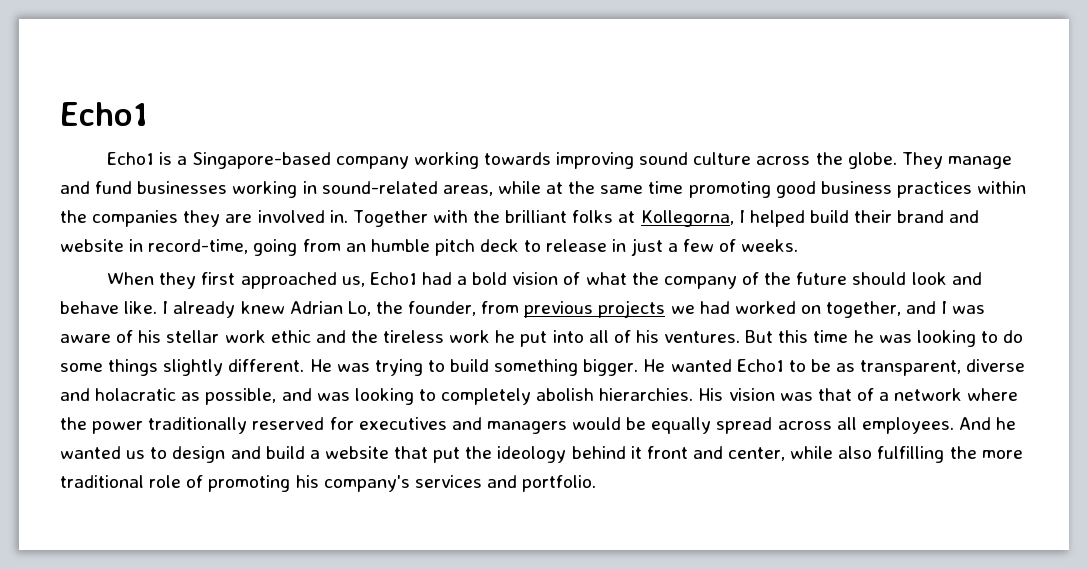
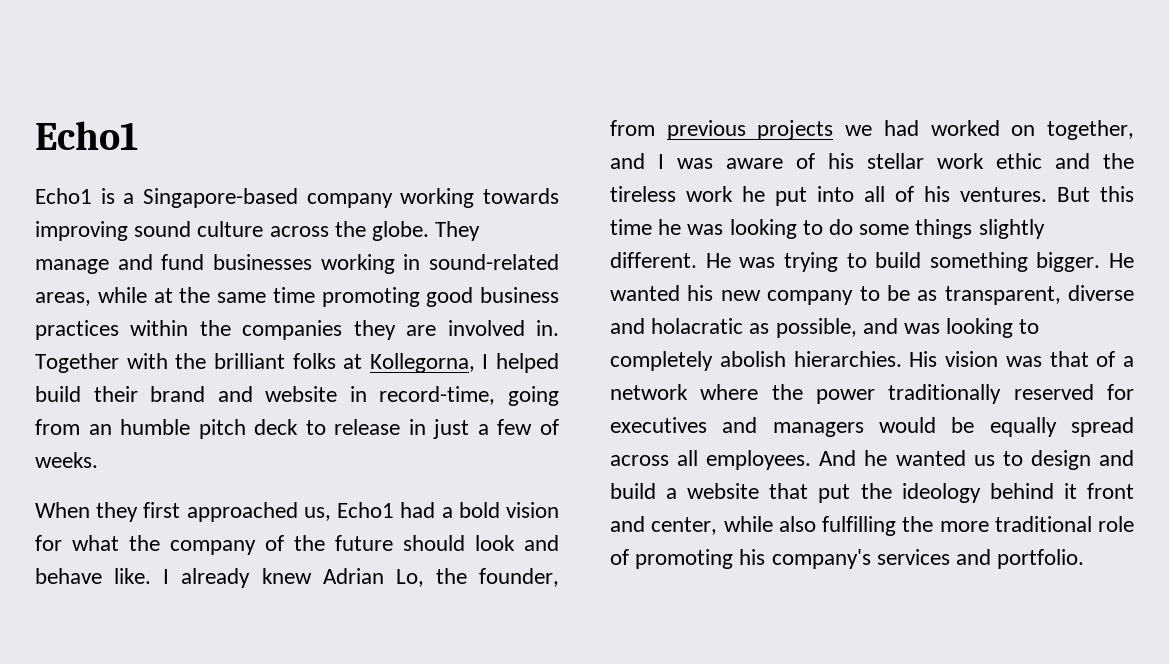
- When they first approached us, Echo1 had a bold vision of what the company of the future should look and behave like.
+ When they first approached us, Echo1 had a bold vision for what the company of the future should look and behave like.
- He wanted Echo1 to be as transparent, diverse and holacratic as possible, and was looking to completely abolish hierarchies.
+ He wanted his new company to be as transparent, diverse and holacratic as possible, and was looking to completely abolish hierarchies.

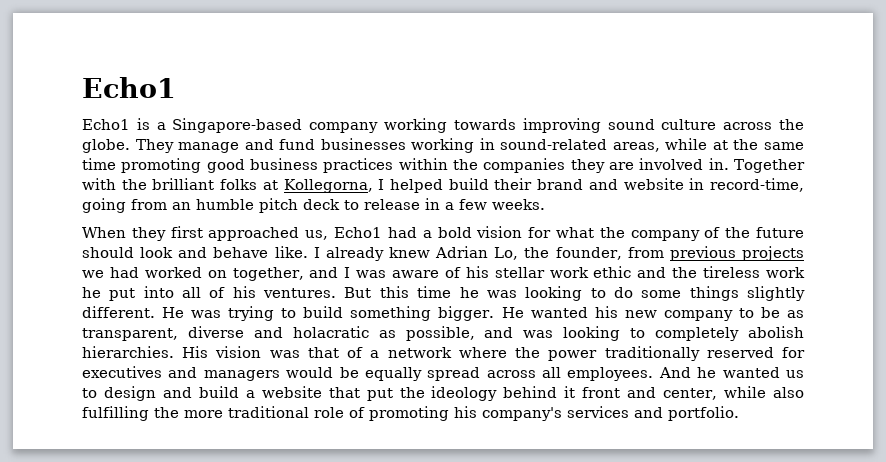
- Together with the brilliant folks at Kollegorna, I helped build their brand and website in record-time, going from an humble pitch deck to release in just a few of weeks.
+ Together with the brilliant folks at Kollegorna, I helped build their brand and website in record-time, going from an humble pitch deck to release in a few weeks.

